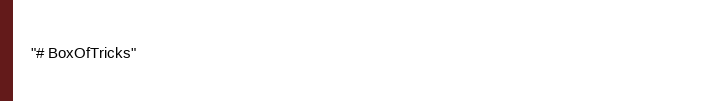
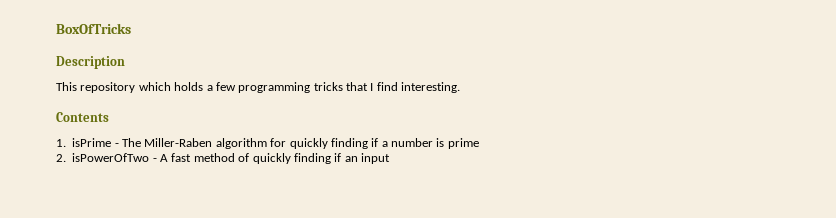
- "# BoxOfTricks"
+ BoxOfTricks
+ Description
+ This repository which holds a few programming tricks that I find interesting.
+ Contents
+ 1. isPrime - The Miller-Raben algorithm for quickly finding if a number is prime
+ 2. isPowerOfTwo - A fast method of quickly finding if an input

